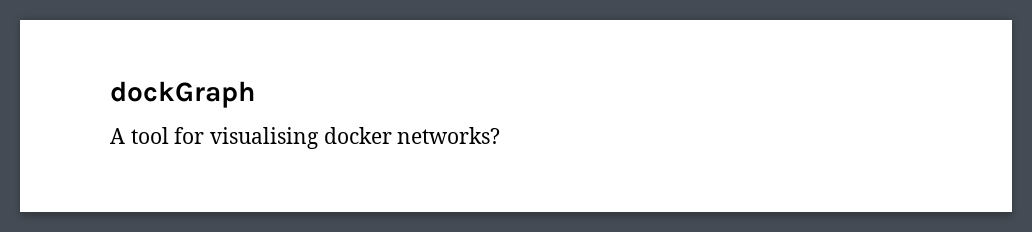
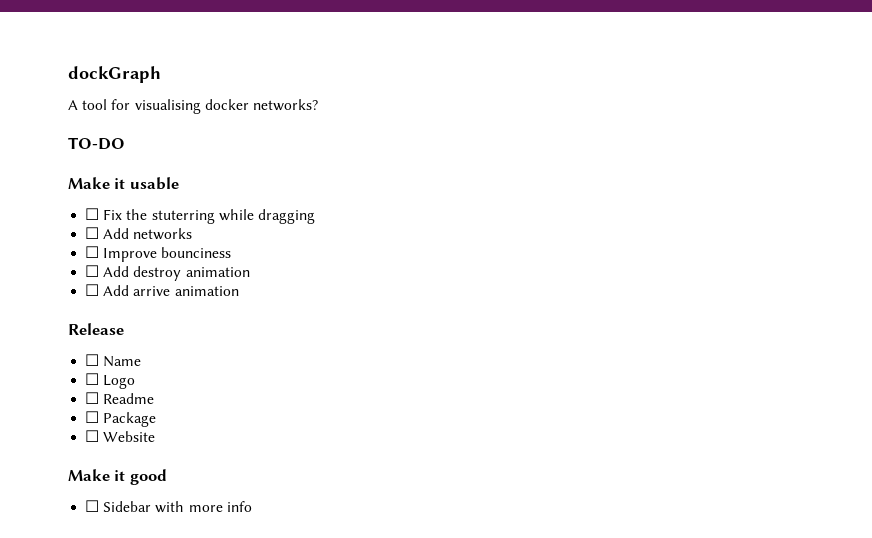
+ TO-DO
+ Make it usable
+ ☐ Fix the stuterring while dragging
+ ☐ Add networks
+ ☐ Improve bounciness
+ ☐ Add destroy animation
+ ☐ Add arrive animation
+ Release
+ ☐ Name
+ ☐ Logo
+ ☐ Readme
+ ☐ Package
+ ☐ Website
+ Make it good
+ ☐ Sidebar with more info

